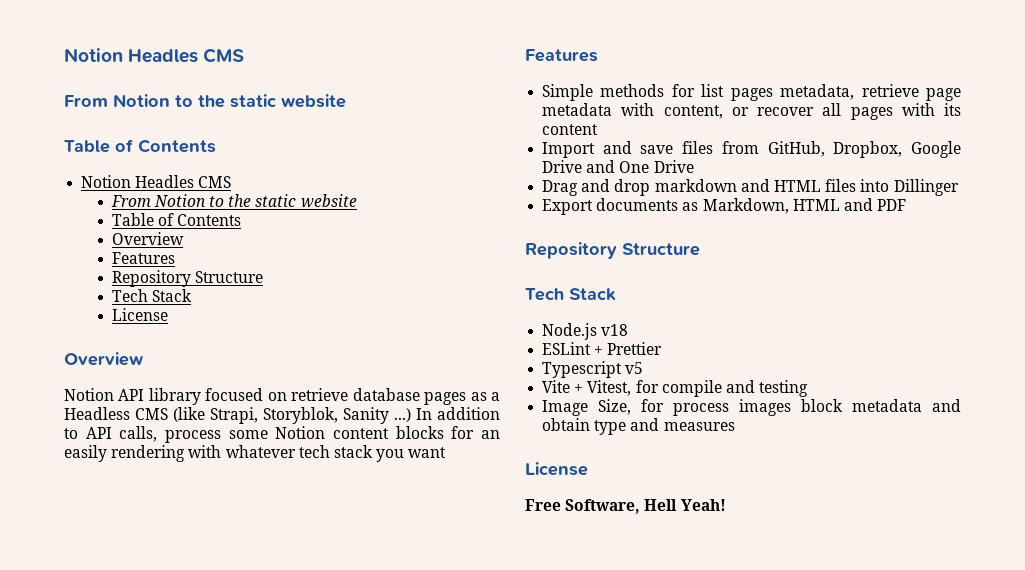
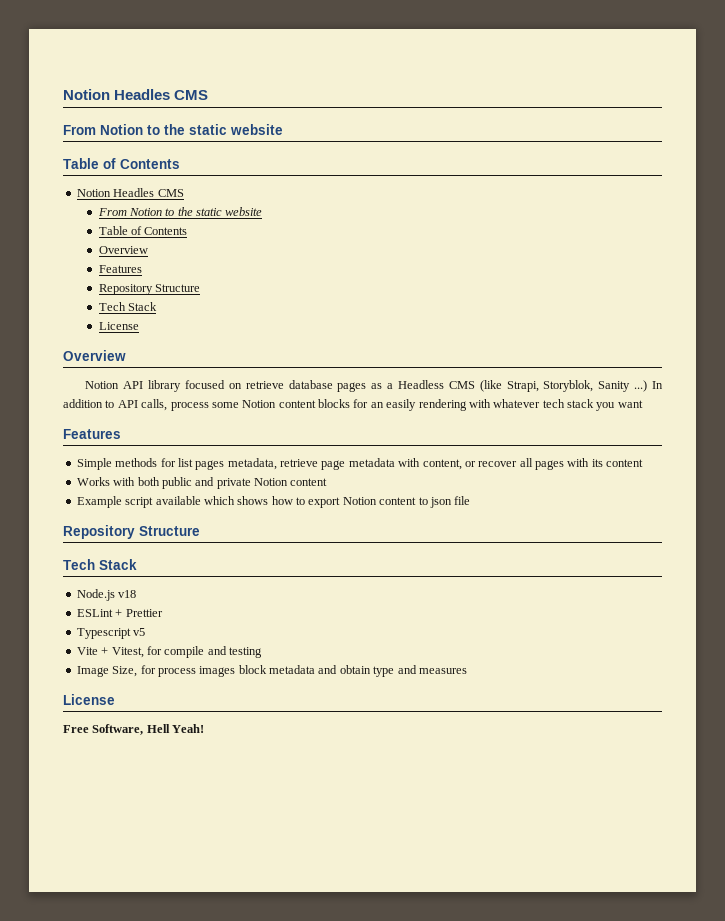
- Import and save files from GitHub, Dropbox, Google Drive and One Drive
- Drag and drop markdown and HTML files into Dillinger
- Export documents as Markdown, HTML and PDF
+ Works with both public and private Notion content
+ Example script available which shows how to export Notion content to json file

